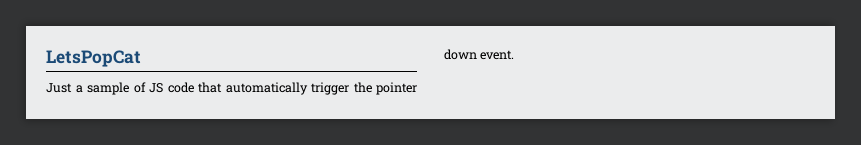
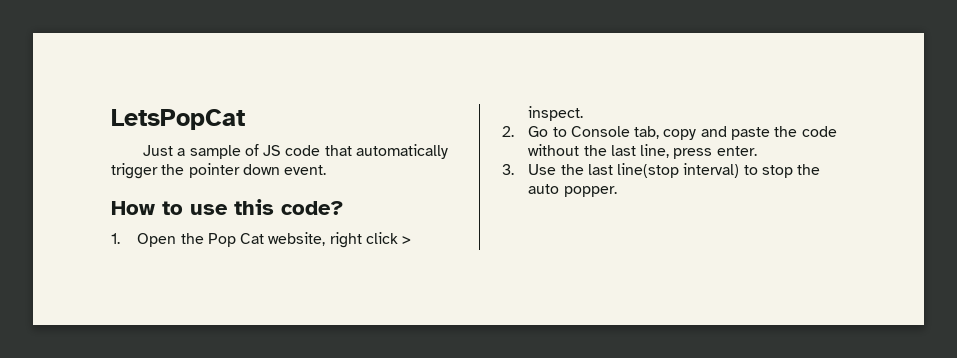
+ How to use this code?
+ 1. Open the Pop Cat website, right click > inspect.
+ 2. Go to Console tab, copy and paste the code without the last line, press enter.
+ 3. Use the last line(stop interval) to stop the auto popper.

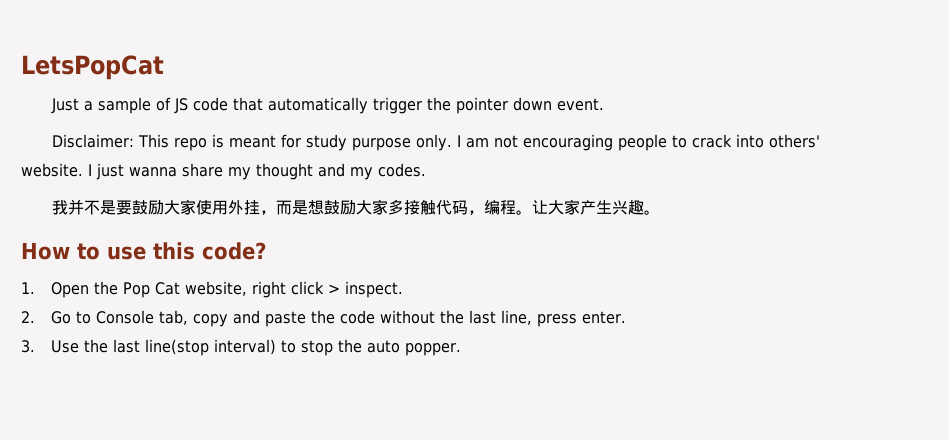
+ Disclaimer: This repo is meant for study purpose only. I am not encouraging people to crack into others' website. I just wanna share my thought and my codes.
+ 我并不是要鼓励大家使用外挂，而是想鼓励大家多接触代码，编程。让大家产生兴趣。

